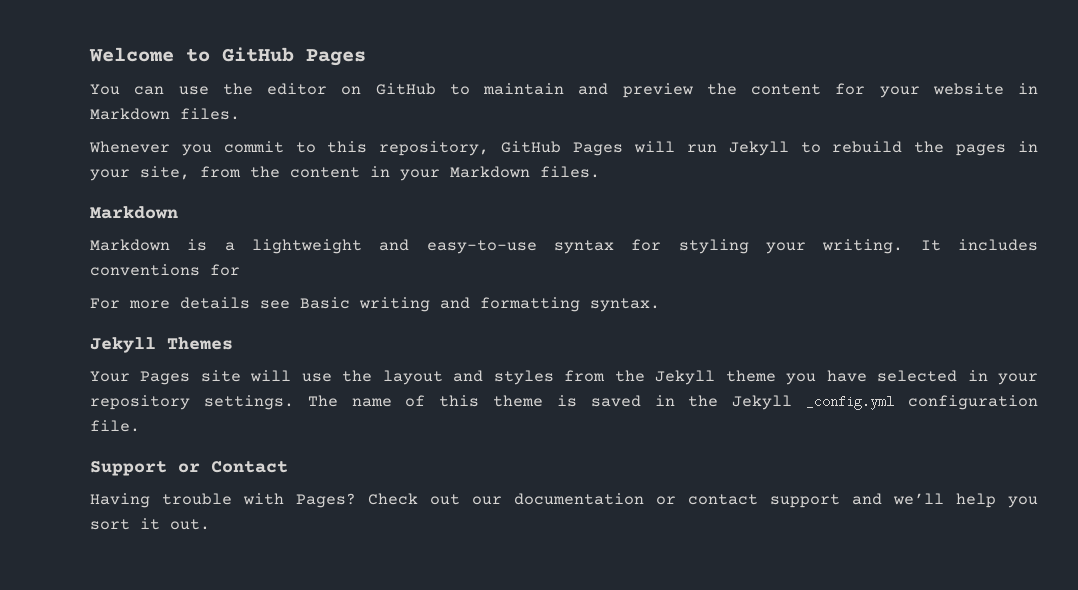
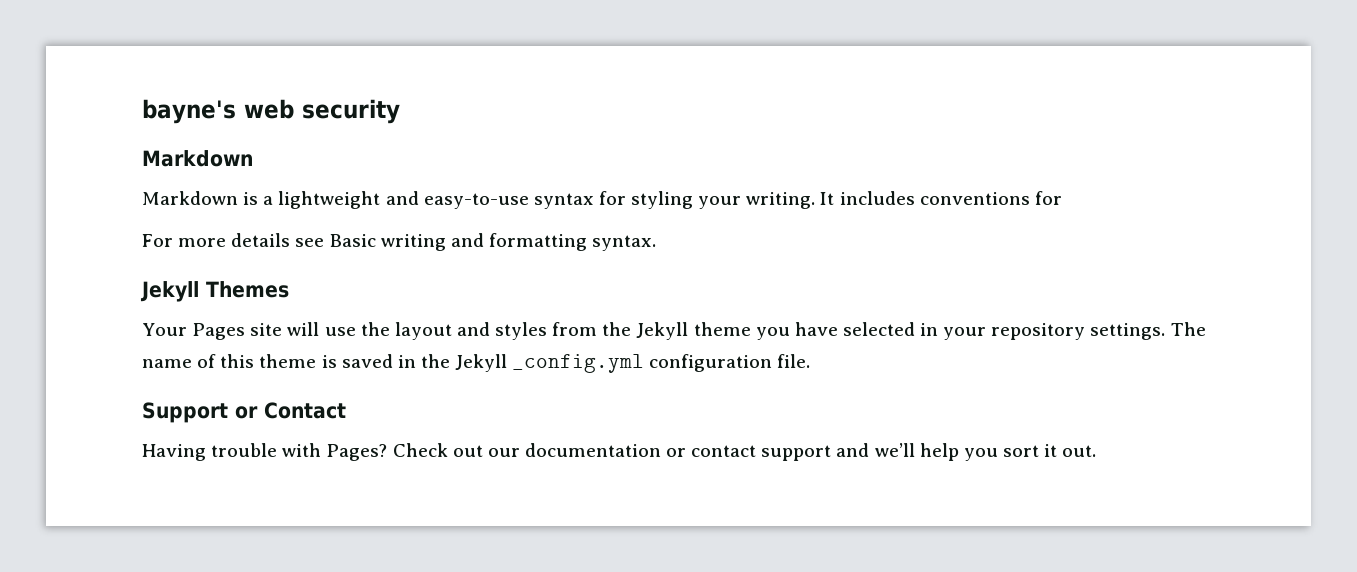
- Welcome to GitHub Pages
- You can use the editor on GitHub to maintain and preview the content for your website in Markdown files.
- Whenever you commit to this repository, GitHub Pages will run Jekyll to rebuild the pages in your site, from the content in your Markdown files.
+ bayne's web security

